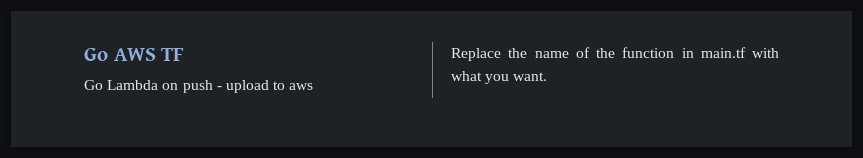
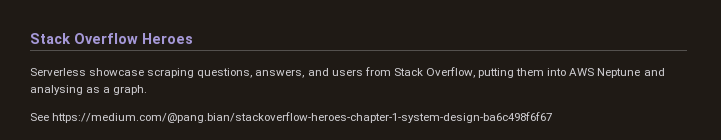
- Go AWS TF
- Go Lambda on push - upload to aws
- Replace the name of the function in main.tf with what you want.
+ Stack Overflow Heroes
+ Serverless showcase scraping questions, answers, and users from Stack Overflow, putting them into AWS Neptune and analysing as a graph.
+ See https://medium.com/@pang.bian/stackoverflow-heroes-chapter-1-system-design-ba6c498f6f67

